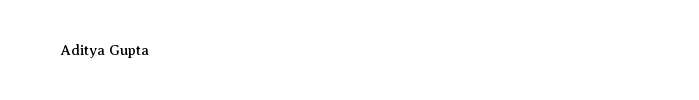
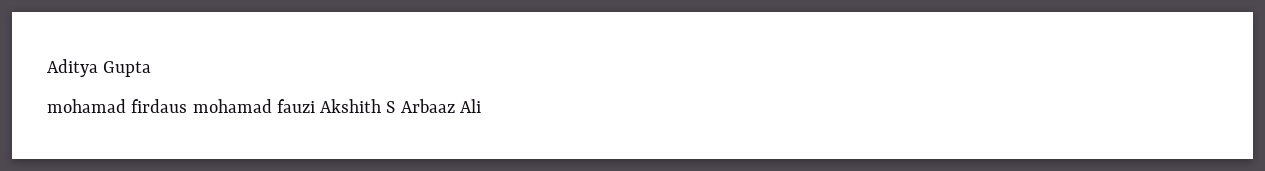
+ mohamad firdaus mohamad fauzi Akshith S Arbaaz Ali

